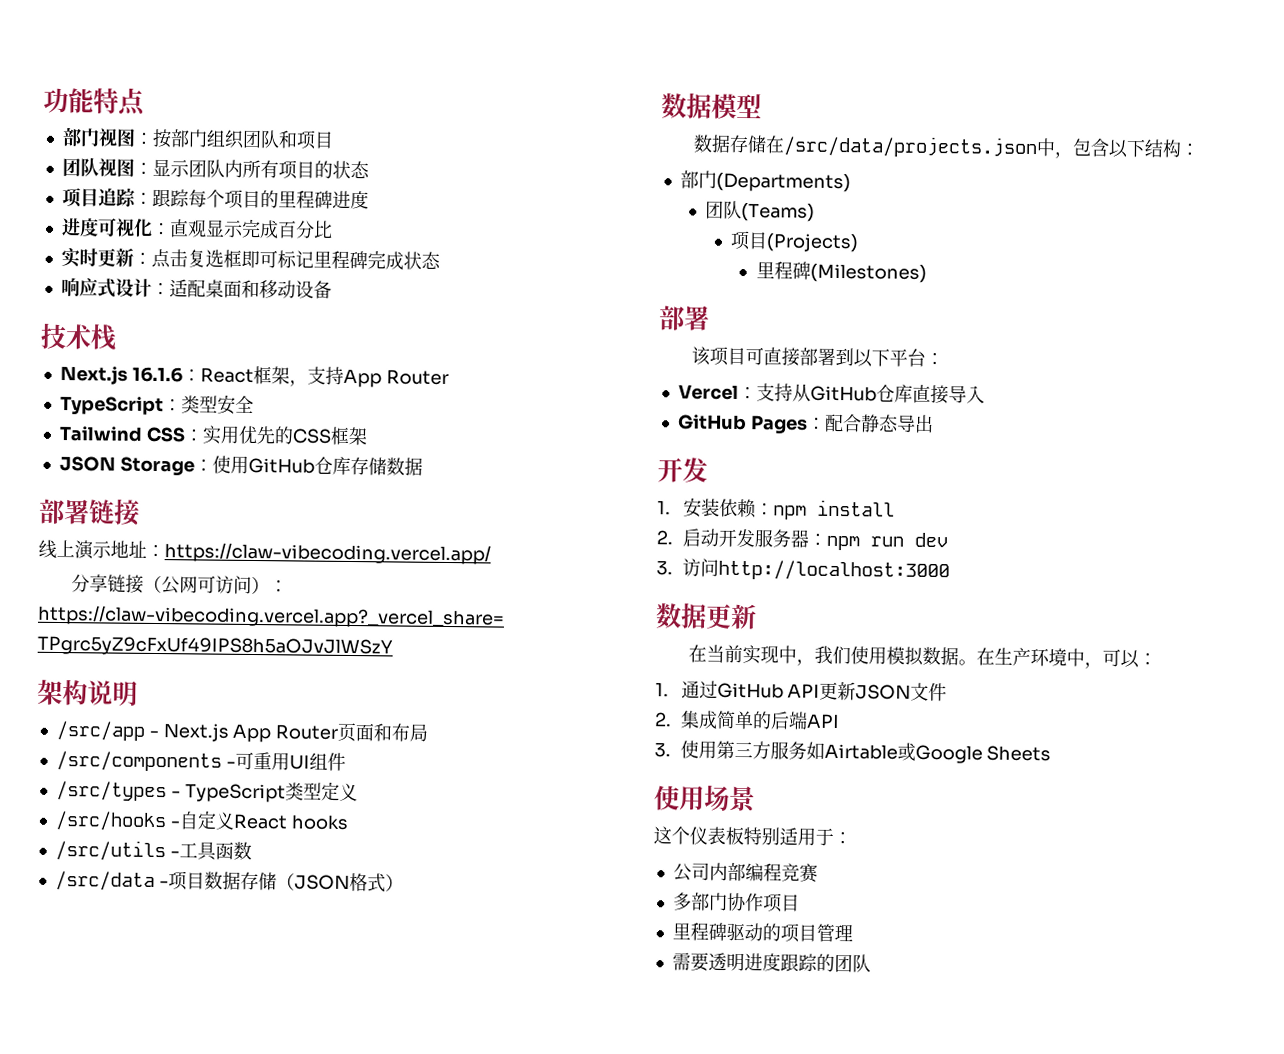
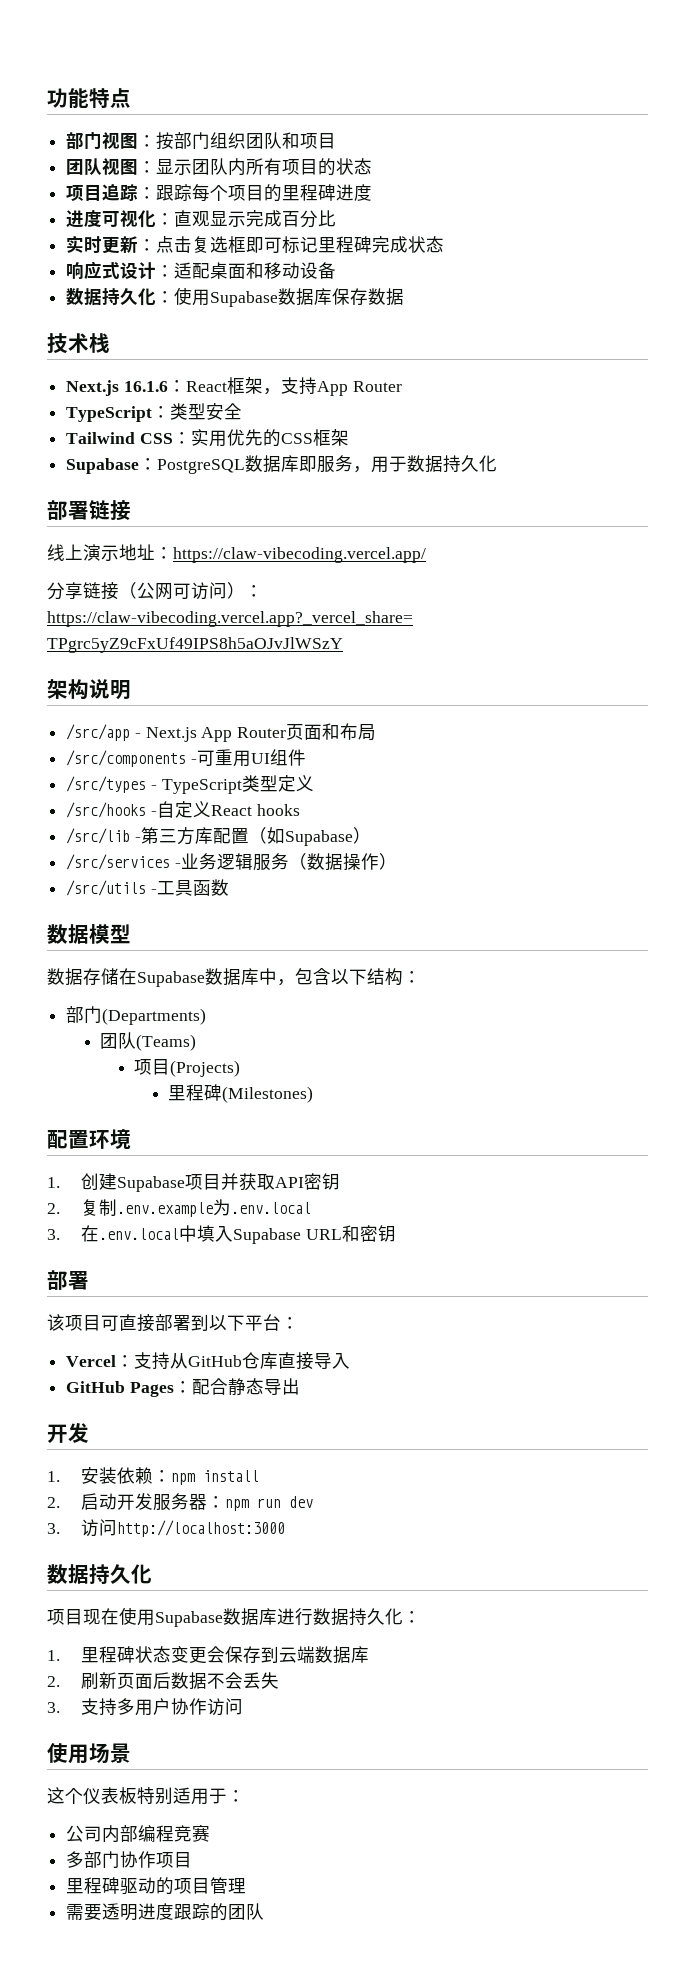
+ 数据持久化：使用Supabase数据库保存数据
- JSON Storage：使用GitHub仓库存储数据
+ Supabase：PostgreSQL数据库即服务，用于数据持久化
+ /src/lib -第三方库配置（如Supabase）
+ /src/services -业务逻辑服务（数据操作）
  /src/utils -工具函数
- /src/data -项目数据存储（JSON格式）
- 数据存储在/src/data/projects.json中，包含以下结构：
+ 数据存储在Supabase数据库中，包含以下结构：
+ 配置环境
+ 1.创建Supabase项目并获取API密钥
+ 2.复制.env.example为.env.local
+ 3.在.env.local中填入Supabase URL和密钥
  3.访问http://localhost:3000
- 数据更新
- 在当前实现中，我们使用模拟数据。在生产环境中，可以：
- 1.通过GitHub API更新JSON文件
- 2.集成简单的后端API
- 3.使用第三方服务如Airtable或Google Sheets
+ 数据持久化
+ 项目现在使用Supabase数据库进行数据持久化：
+ 1.里程碑状态变更会保存到云端数据库
+ 2.刷新页面后数据不会丢失
+ 3.支持多用户协作访问

